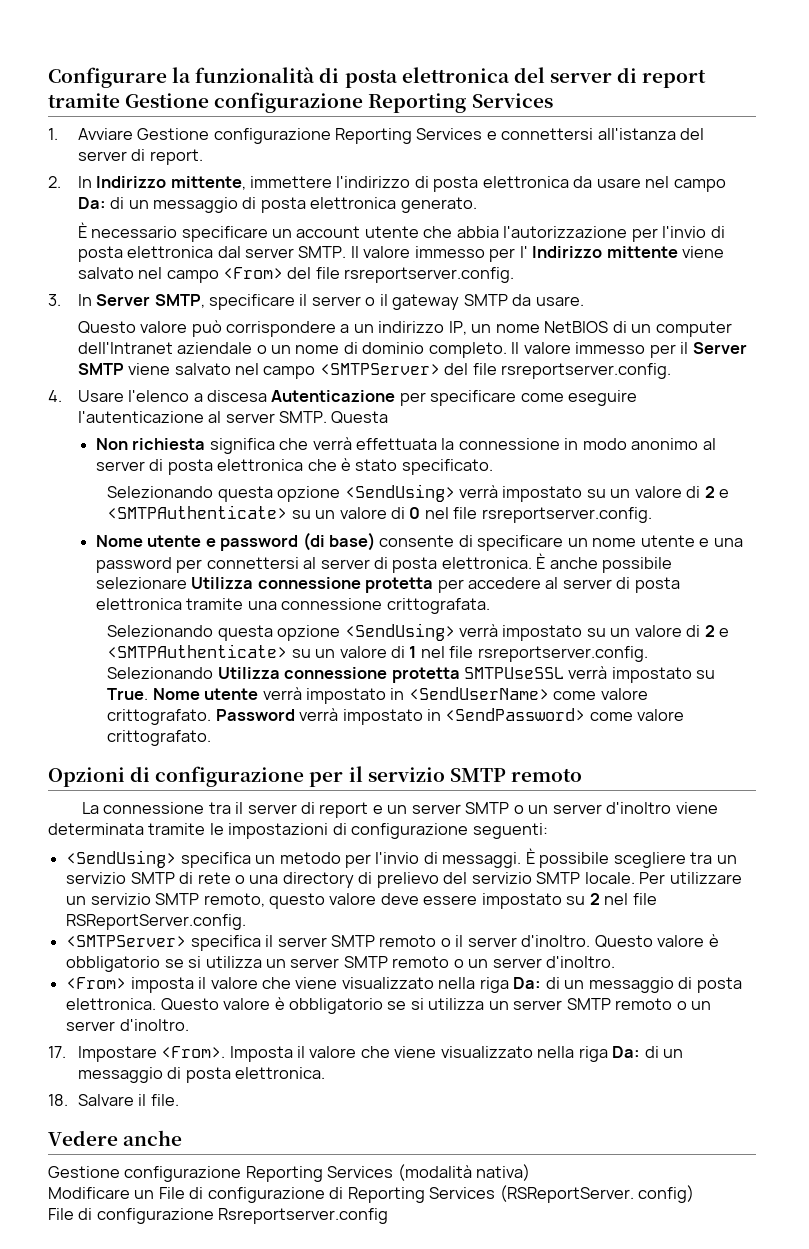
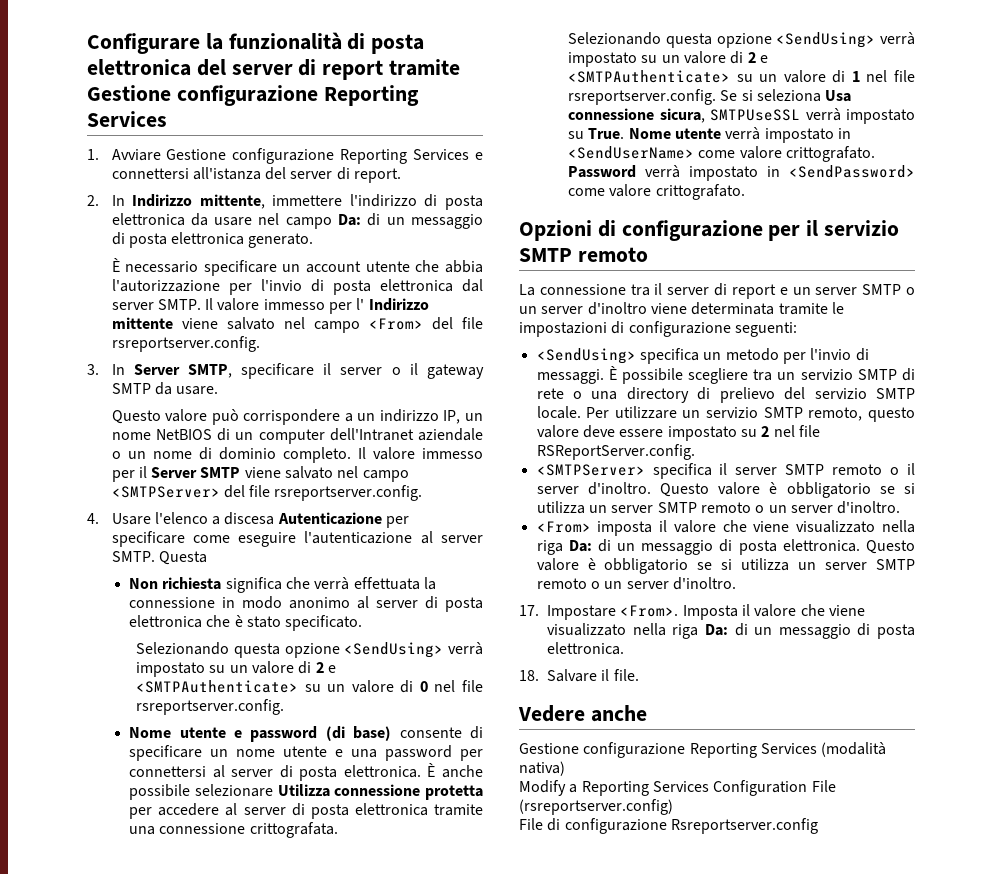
- Selezionando questa opzione <SendUsing> verrà impostato su un valore di 2 e <SMTPAuthenticate> su un valore di 1 nel file rsreportserver.config. Selezionando Utilizza connessione protetta SMTPUseSSL verrà impostato su True.
+ Selezionando questa opzione <SendUsing> verrà impostato su un valore di 2 e <SMTPAuthenticate> su un valore di 1 nel file rsreportserver.config. Se si seleziona Usa connessione sicura, SMTPUseSSL verrà impostato su True.
- Modificare un File di configurazione di Reporting Services (RSReportServer. config)
+ Modify a Reporting Services Configuration File (rsreportserver.config)

